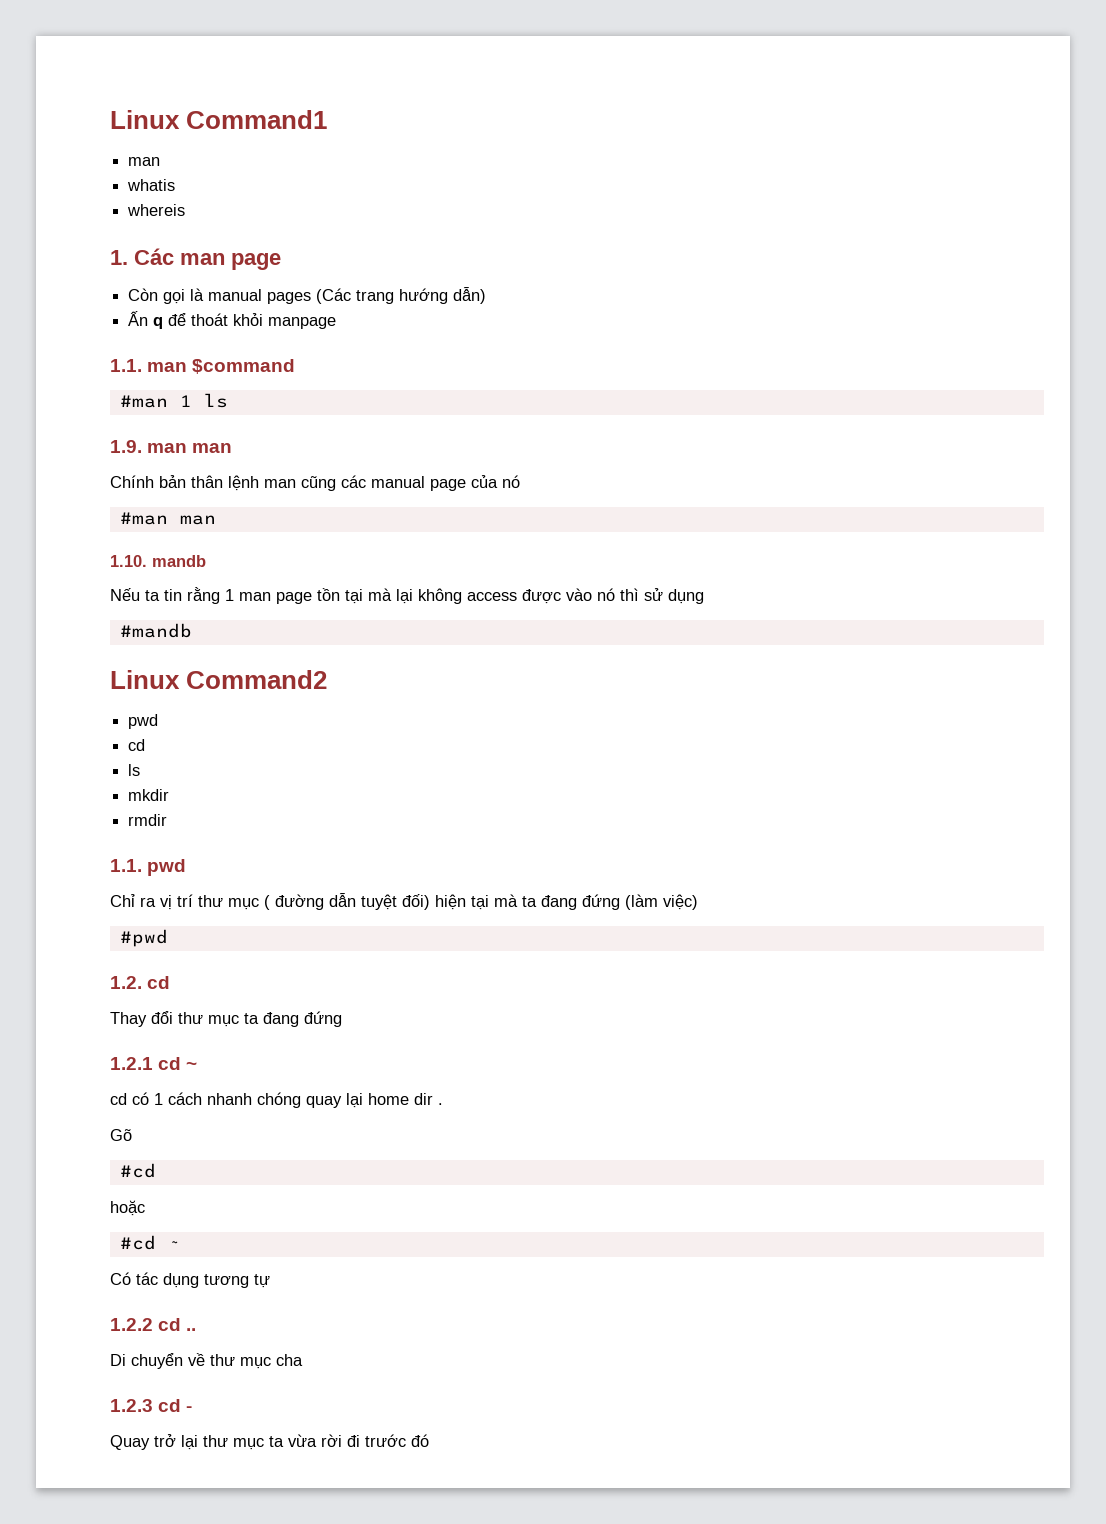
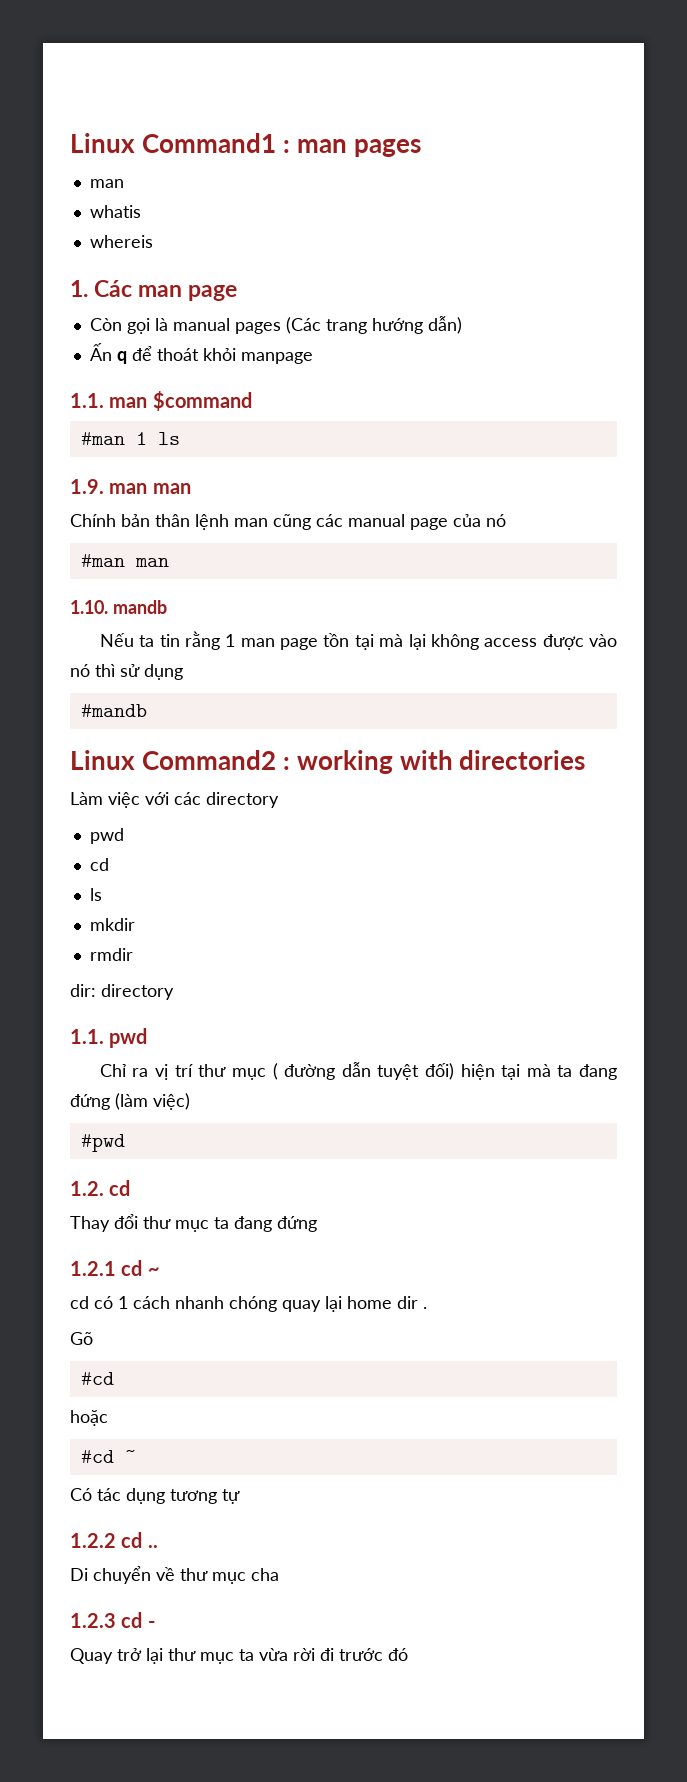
- Linux Command1
+ Linux Command1 : man pages
- Linux Command2
+ Linux Command2 : working with directories
+ Làm việc với các directory
+ dir: directory

